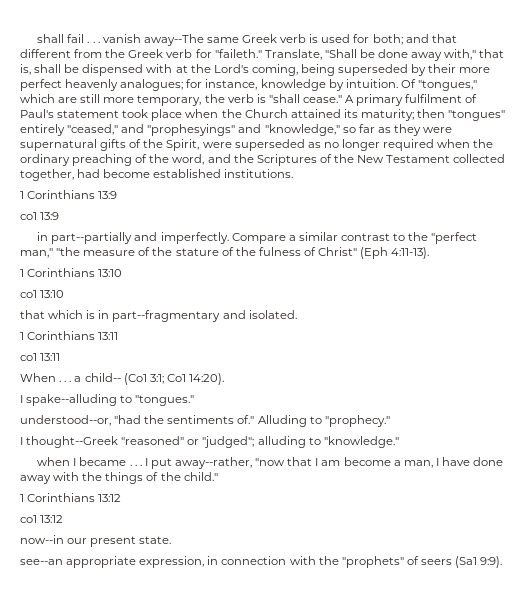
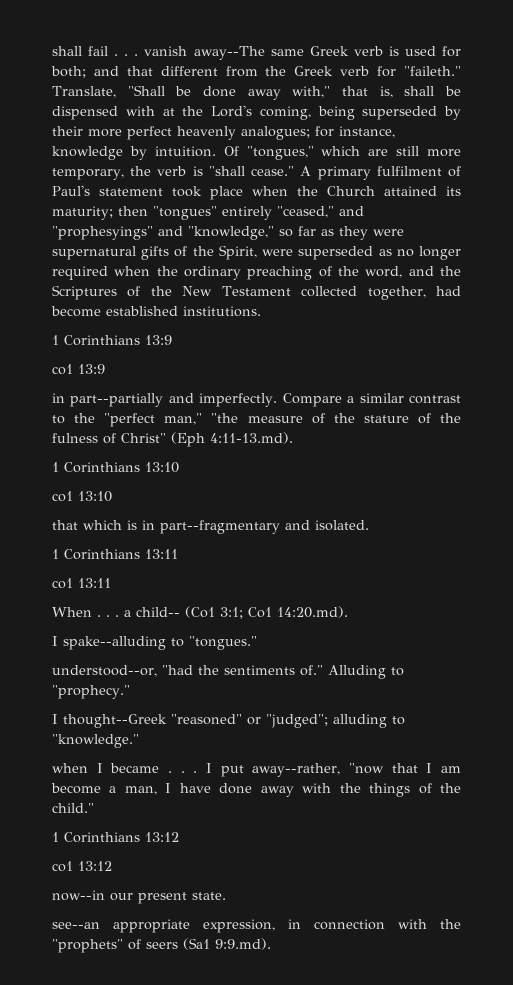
- Compare a similar contrast to the "perfect man," "the measure of the stature of the fulness of Christ" (Eph 4:11-13).
+ Compare a similar contrast to the "perfect man," "the measure of the stature of the fulness of Christ" (Eph 4:11-13.md).
- When . . . a child-- (Co1 3:1; Co1 14:20).
+ When . . . a child-- (Co1 3:1; Co1 14:20.md).
- see--an appropriate expression, in connection with the "prophets" of seers (Sa1 9:9).
+ see--an appropriate expression, in connection with the "prophets" of seers (Sa1 9:9.md).

